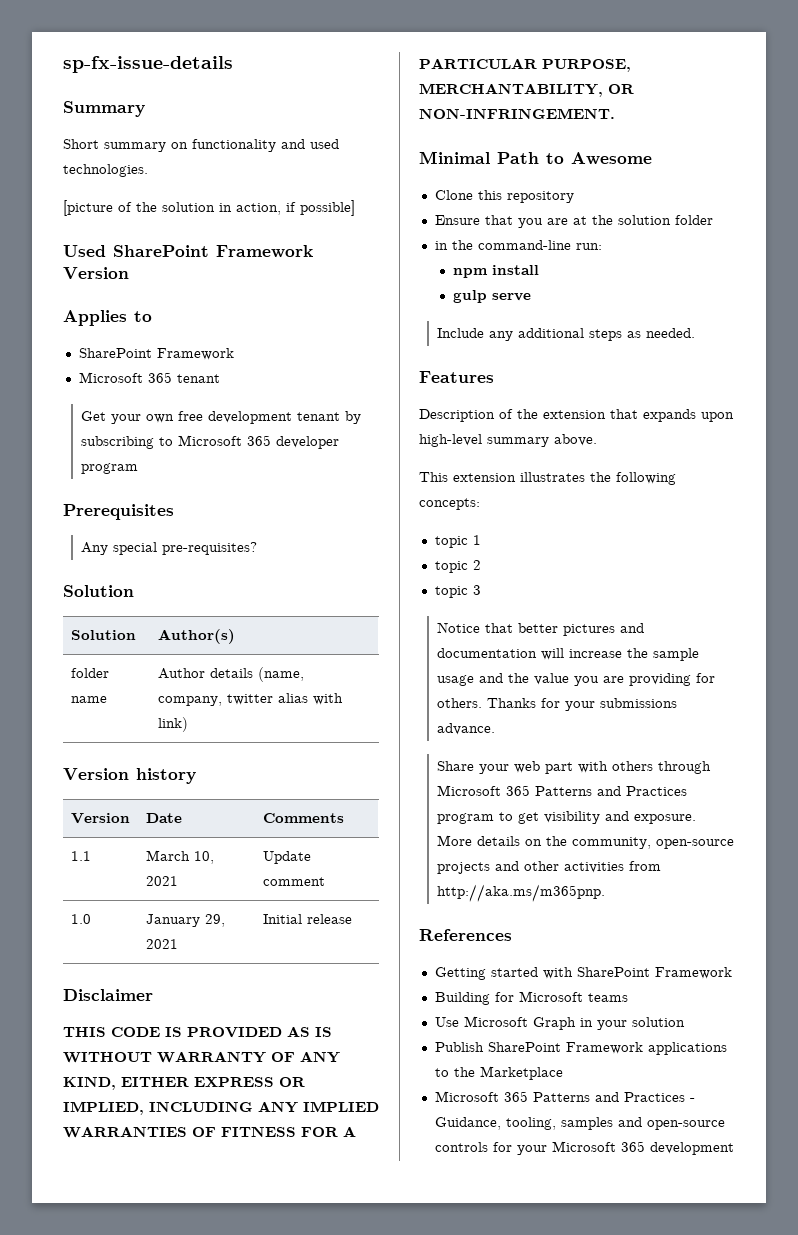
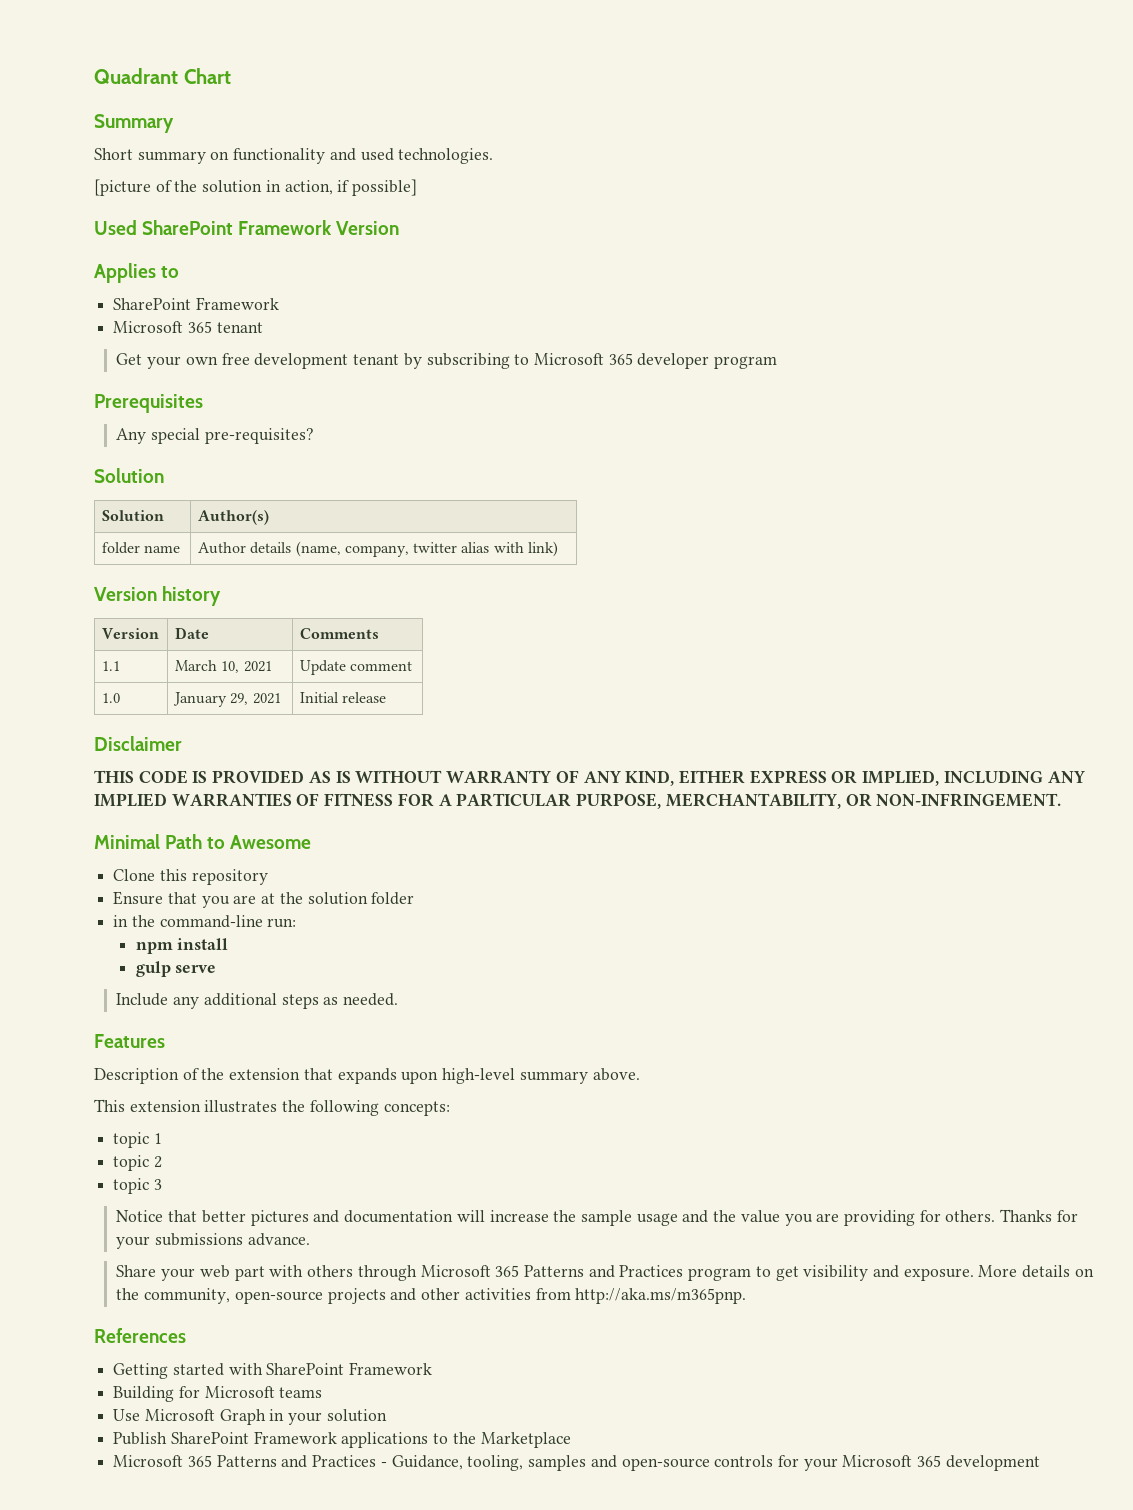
- sp-fx-issue-details
+ Quadrant Chart

